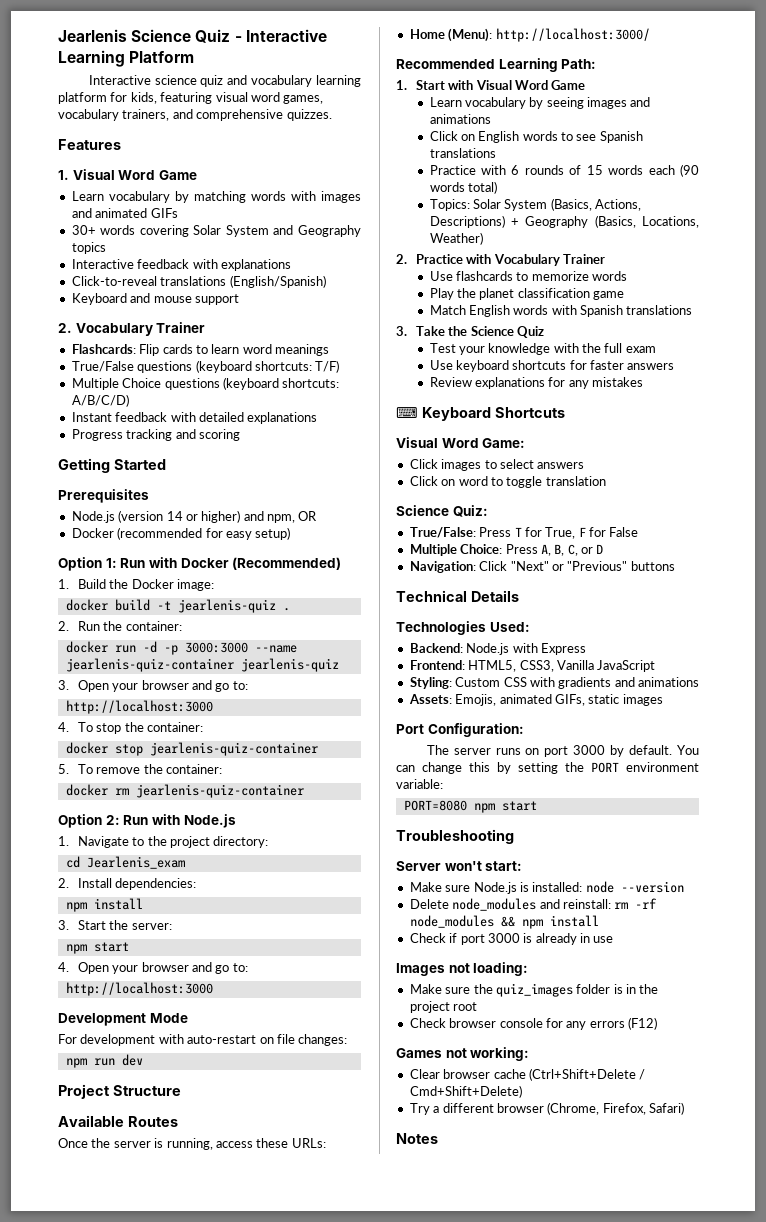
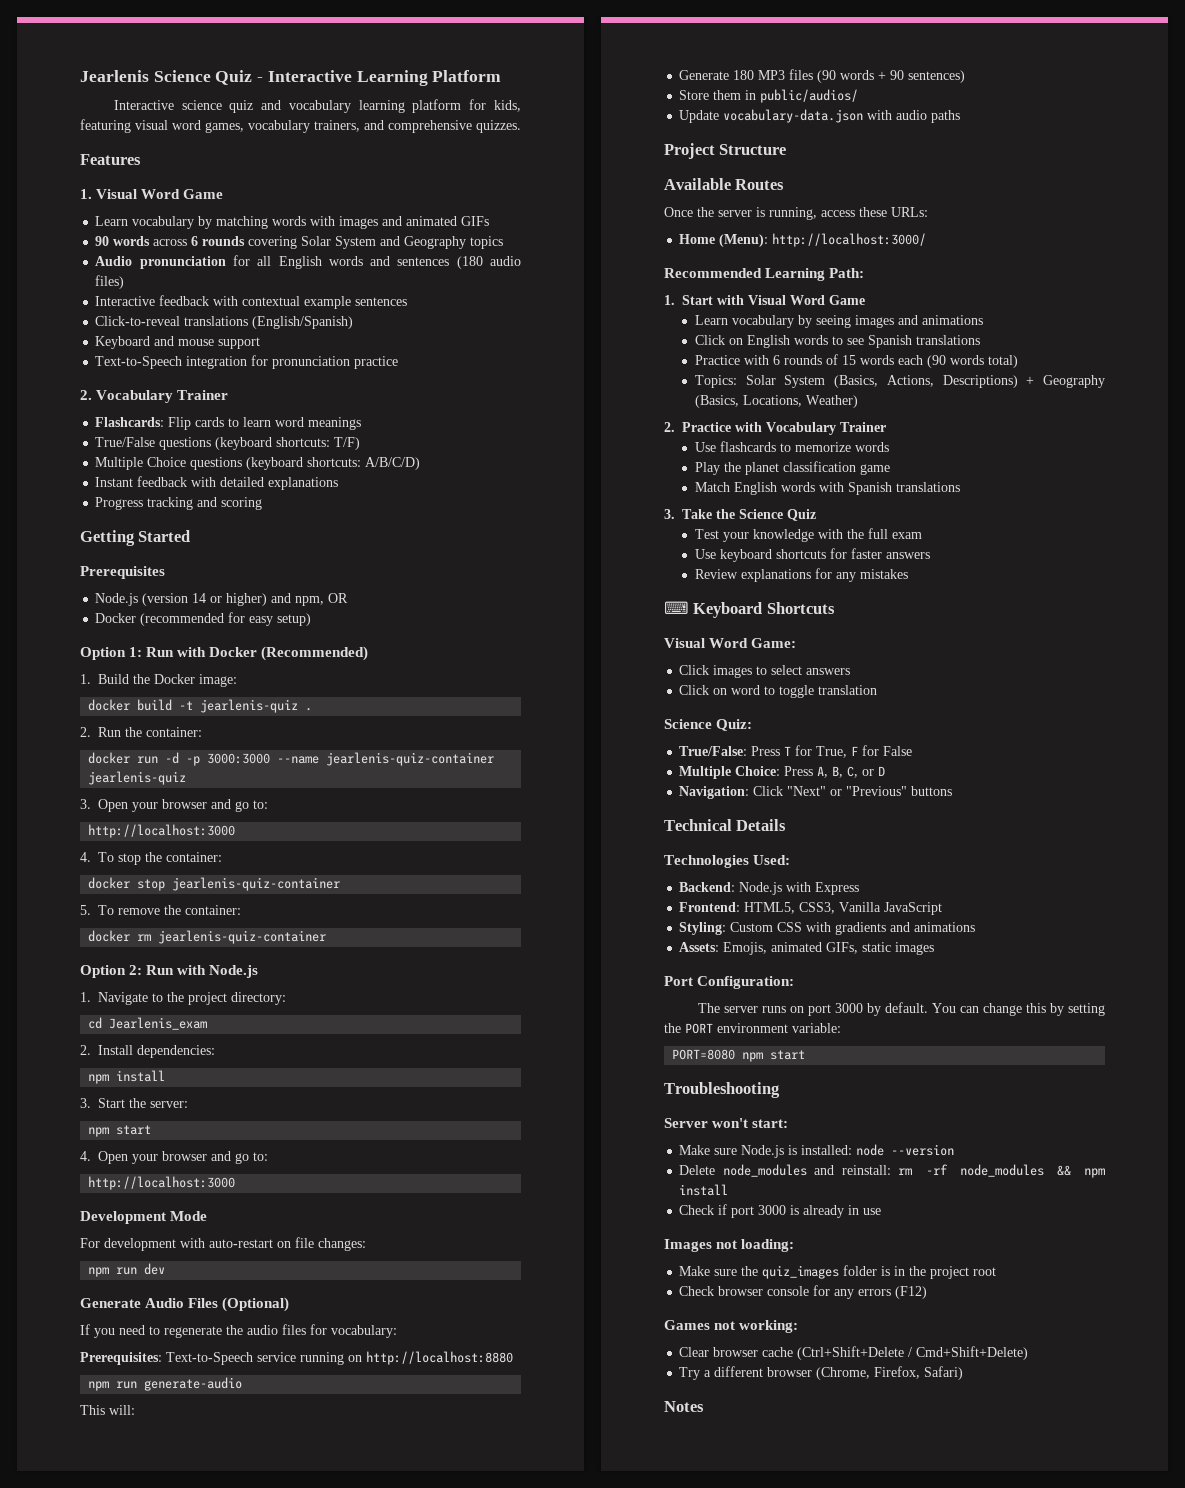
- 30+ words covering Solar System and Geography topics
+ 90 words across 6 rounds covering Solar System and Geography topics
+ Audio pronunciation for all English words and sentences (180 audio files)
- Interactive feedback with explanations
+ Interactive feedback with contextual example sentences
+ Text-to-Speech integration for pronunciation practice
+ Generate Audio Files (Optional)
+ If you need to regenerate the audio files for vocabulary:
+ Prerequisites: Text-to-Speech service running on http://localhost:8880
+ npm run generate-audio
+ This will:
+ Generate 180 MP3 files (90 words + 90 sentences)
+ Store them in public/audios/
+ Update vocabulary-data.json with audio paths

